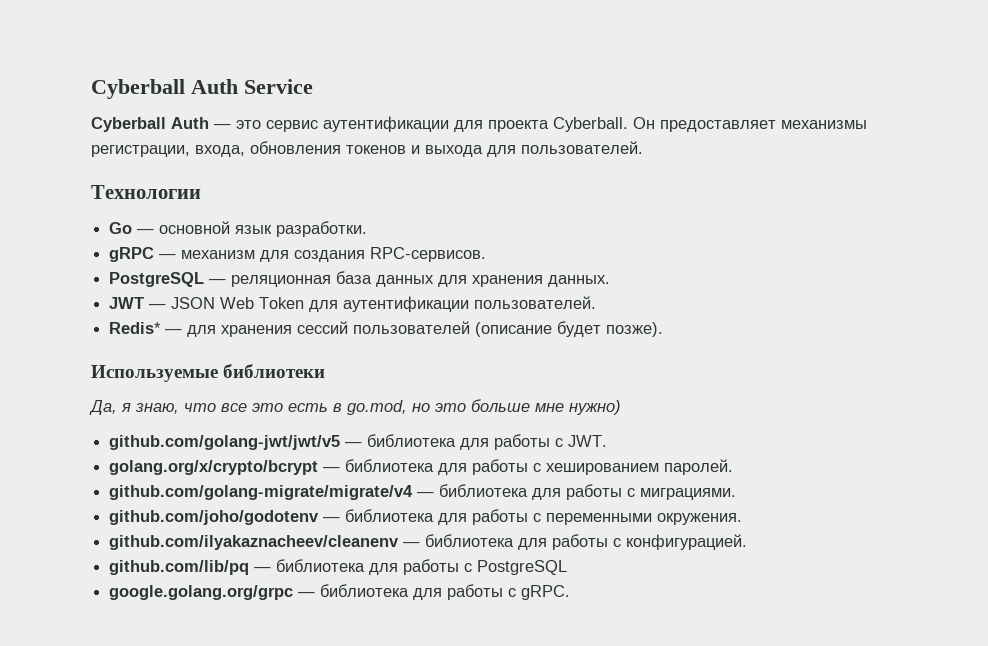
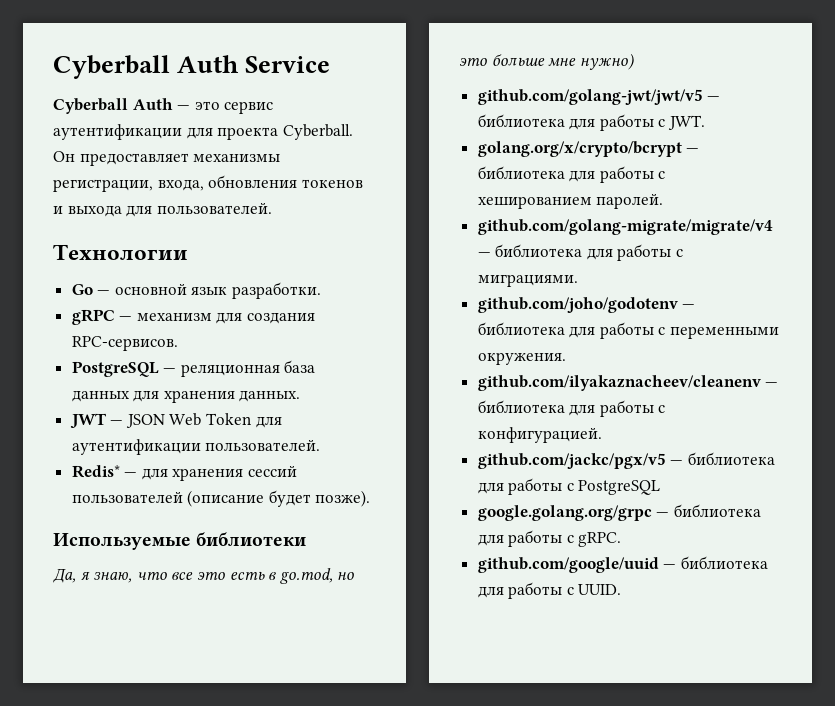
- github.com/lib/pq — библиотека для работы с PostgreSQL
+ github.com/jackc/pgx/v5 — библиотека для работы с PostgreSQL
+ github.com/google/uuid — библиотека для работы с UUID.

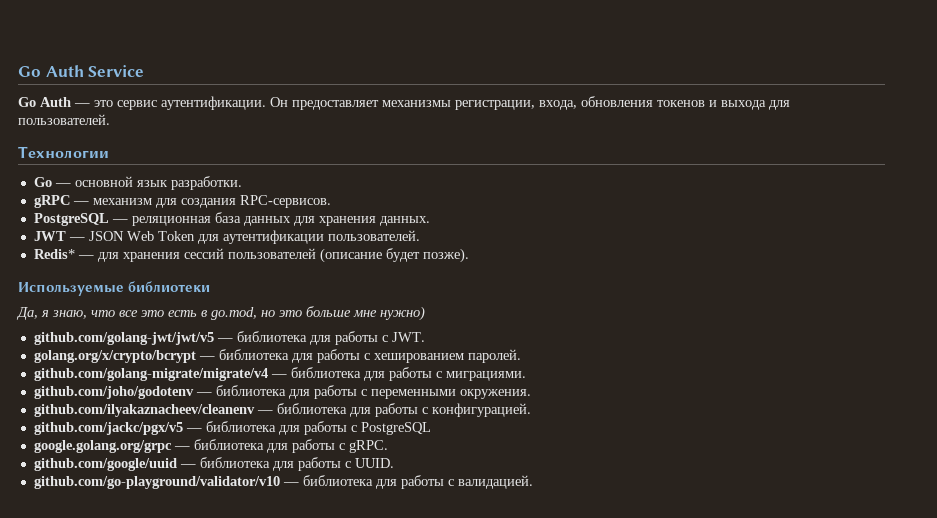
- Cyberball Auth Service
+ Go Auth Service
- Cyberball Auth — это сервис аутентификации для проекта Cyberball.
+ Go Auth — это сервис аутентификации.
+ github.com/go-playground/validator/v10 — библиотека для работы с валидацией.

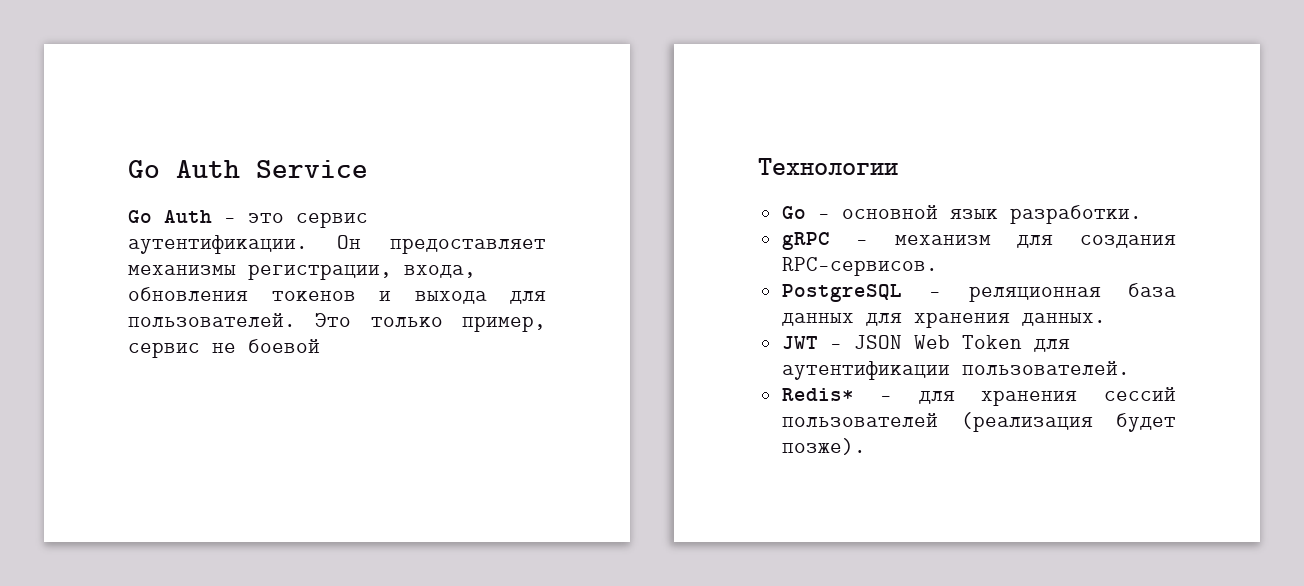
+ Это только пример, сервис не боевой
- Redis* — для хранения сессий пользователей (описание будет позже).
+ Redis* — для хранения сессий пользователей (реализация будет позже).
- Используемые библиотеки
- Да, я знаю, что все это есть в go.mod, но это больше мне нужно)
- github.com/golang-jwt/jwt/v5 — библиотека для работы с JWT.
- golang.org/x/crypto/bcrypt — библиотека для работы с хешированием паролей.
- github.com/golang-migrate/migrate/v4 — библиотека для работы с миграциями.
- github.com/joho/godotenv — библиотека для работы с переменными окружения.
- github.com/ilyakaznacheev/cleanenv — библиотека для работы с конфигурацией.
- github.com/jackc/pgx/v5 — библиотека для работы с PostgreSQL
- google.golang.org/grpc — библиотека для работы с gRPC.
- github.com/google/uuid — библиотека для работы с UUID.
- github.com/go-playground/validator/v10 — библиотека для работы с валидацией.

